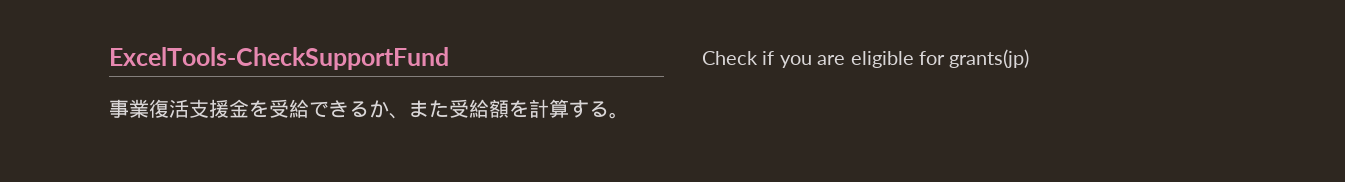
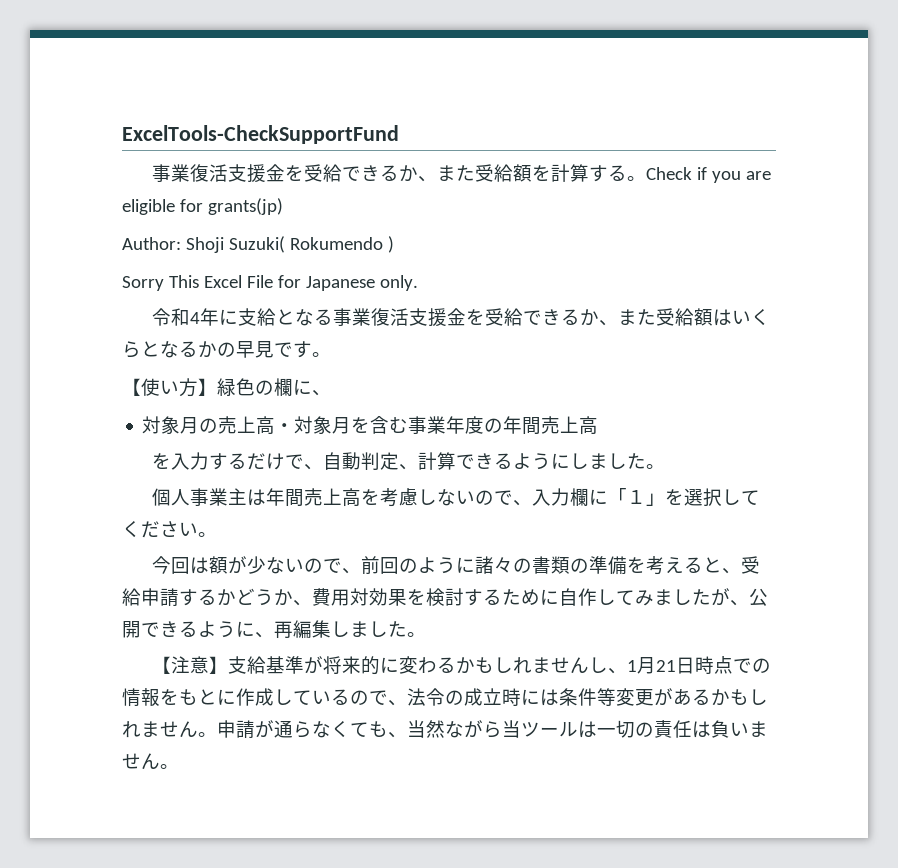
+ Author: Shoji Suzuki( Rokumendo )
+ Sorry This Excel File for Japanese only.
+ 令和4年に支給となる事業復活支援金を受給できるか、また受給額はいくらとなるかの早見です。
+ 【使い方】緑色の欄に、
+ 対象月の売上高・対象月を含む事業年度の年間売上高
+ を入力するだけで、自動判定、計算できるようにしました。
+ 個人事業主は年間売上高を考慮しないので、入力欄に「１」を選択してください。
+ 今回は額が少ないので、前回のように諸々の書類の準備を考えると、受給申請するかどうか、費用対効果を検討するために自作してみましたが、公開できるように、再編集しました。
+ 【注意】支給基準が将来的に変わるかもしれませんし、1月21日時点での情報をもとに作成しているので、法令の成立時には条件等変更があるかもしれません。申請が通らなくても、当然ながら当ツールは一切の責任は負いません。

